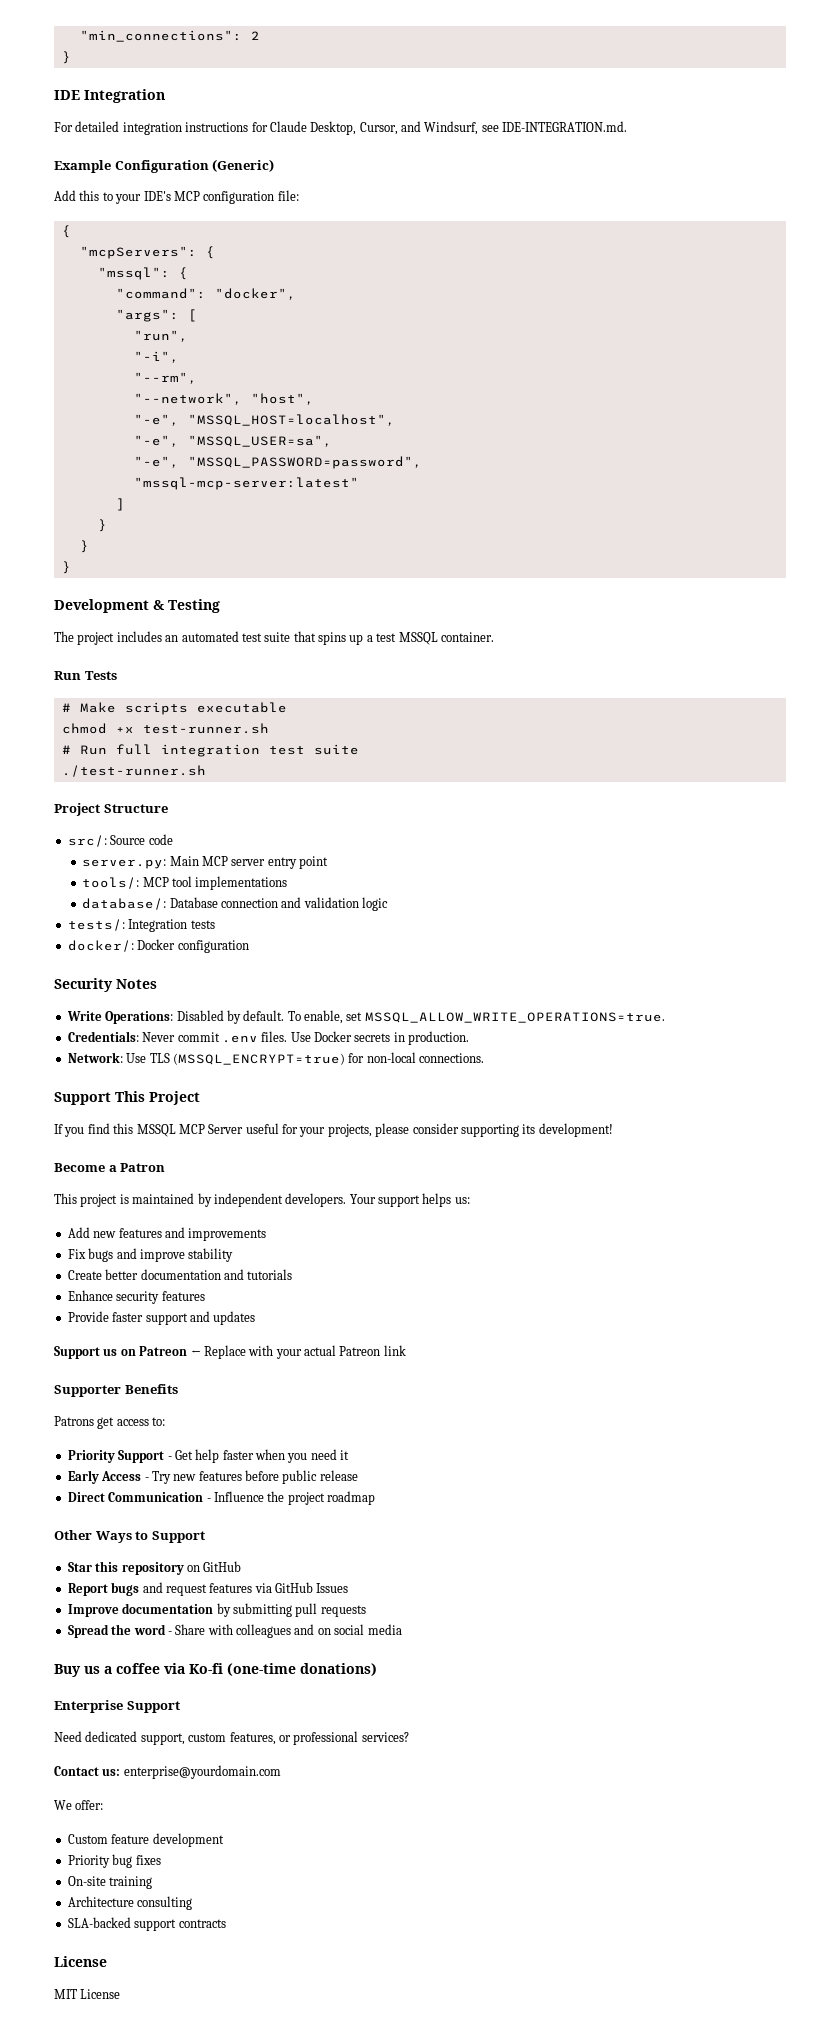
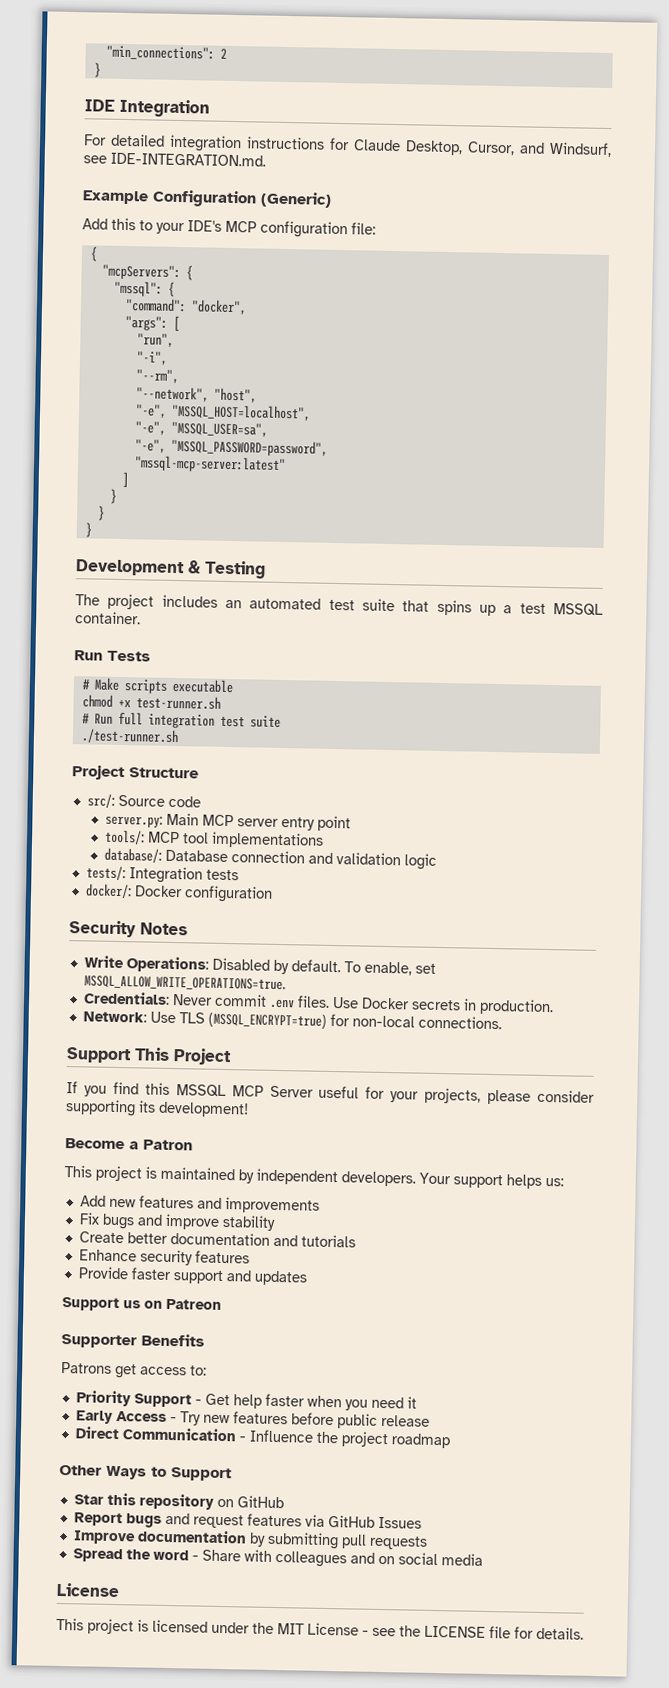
- Support us on Patreon ← Replace with your actual Patreon link
+ Support us on Patreon
  Spread the word - Share with colleagues and on social media
- Buy us a coffee via Ko-fi (one-time donations)
- Enterprise Support
- Need dedicated support, custom features, or professional services?
- Contact us: enterprise@yourdomain.com
- We offer:
- Custom feature development
- Priority bug fixes
- On-site training
- Architecture consulting
- SLA-backed support contracts
  License
- MIT License
+ This project is licensed under the MIT License - see the LICENSE file for details.

